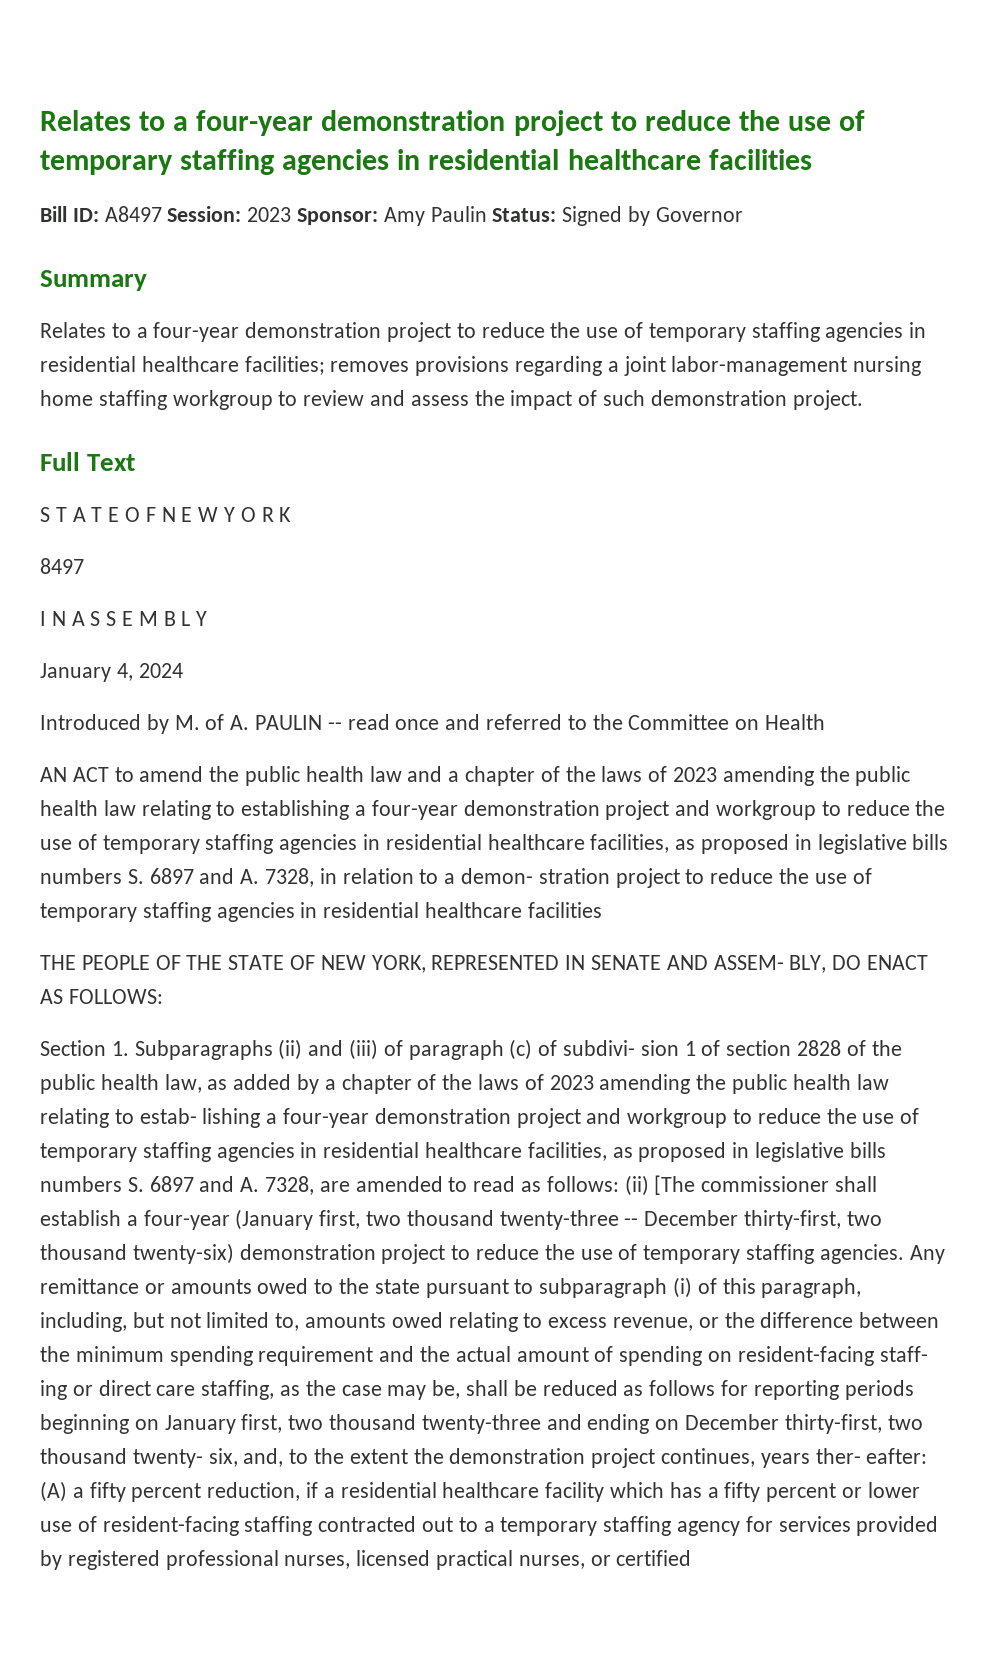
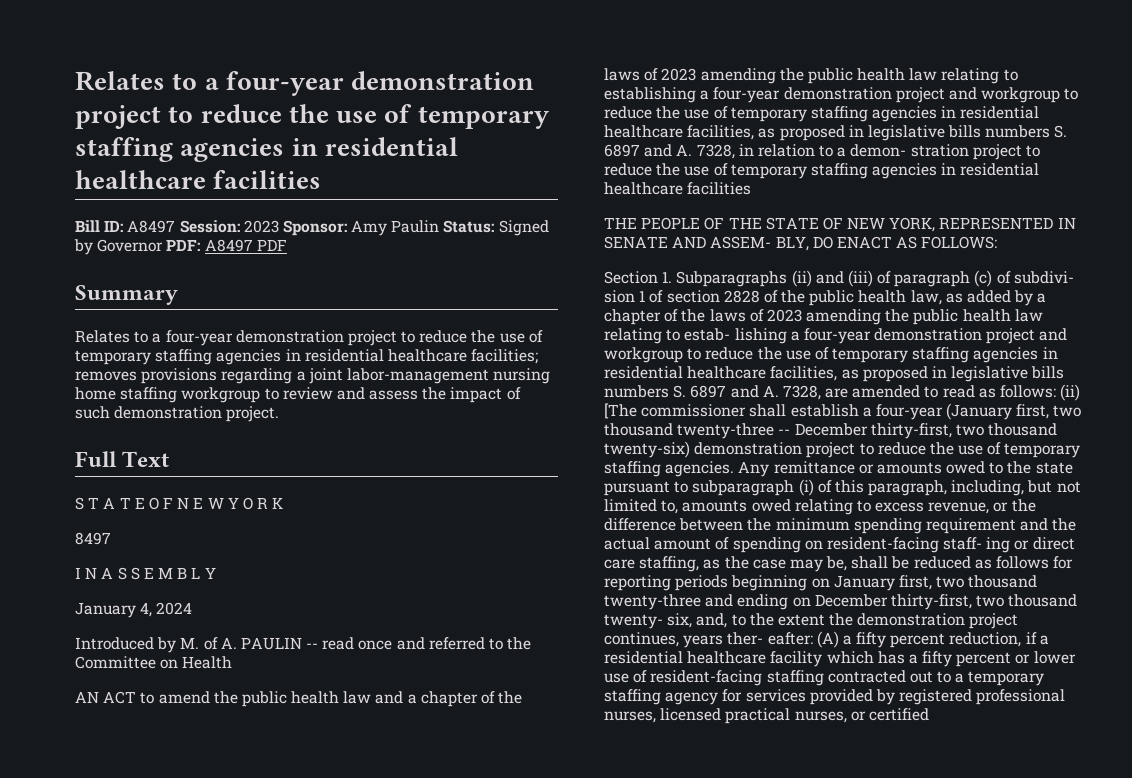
- Bill ID: A8497 Session: 2023 Sponsor: Amy Paulin Status: Signed by Governor
+ Bill ID: A8497 Session: 2023 Sponsor: Amy Paulin Status: Signed by Governor PDF: A8497 PDF

